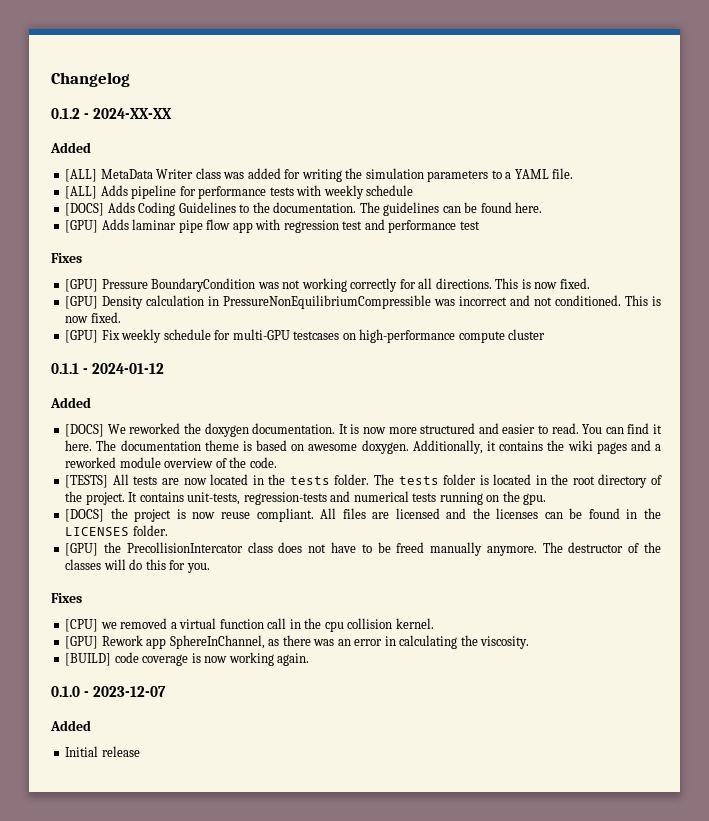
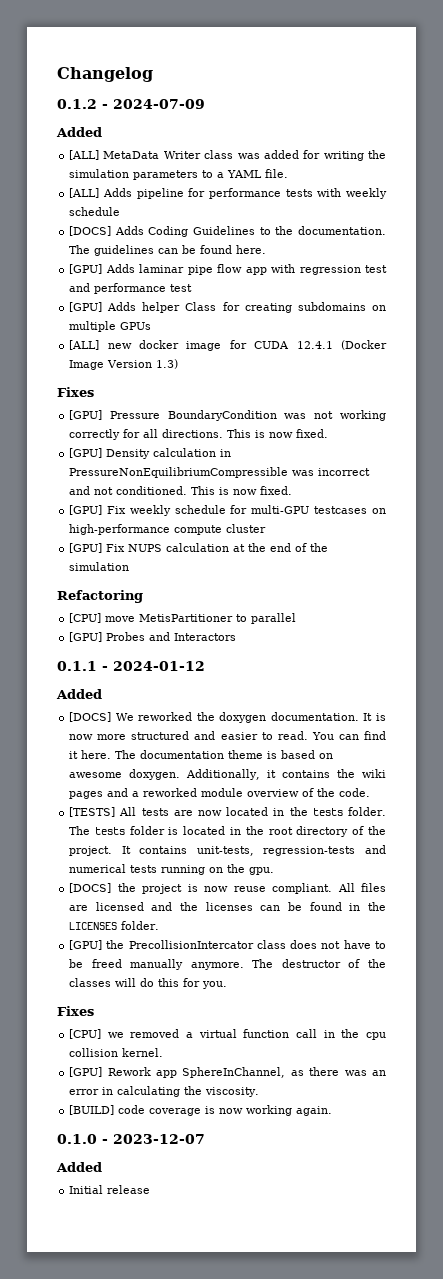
- 0.1.2 - 2024-XX-XX
+ 0.1.2 - 2024-07-09
+ [GPU] Adds helper Class for creating subdomains on multiple GPUs
+ [ALL] new docker image for CUDA 12.4.1 (Docker Image Version 1.3)
+ [GPU] Fix NUPS calculation at the end of the simulation
+ Refactoring
+ [CPU] move MetisPartitioner to parallel
+ [GPU] Probes and Interactors

